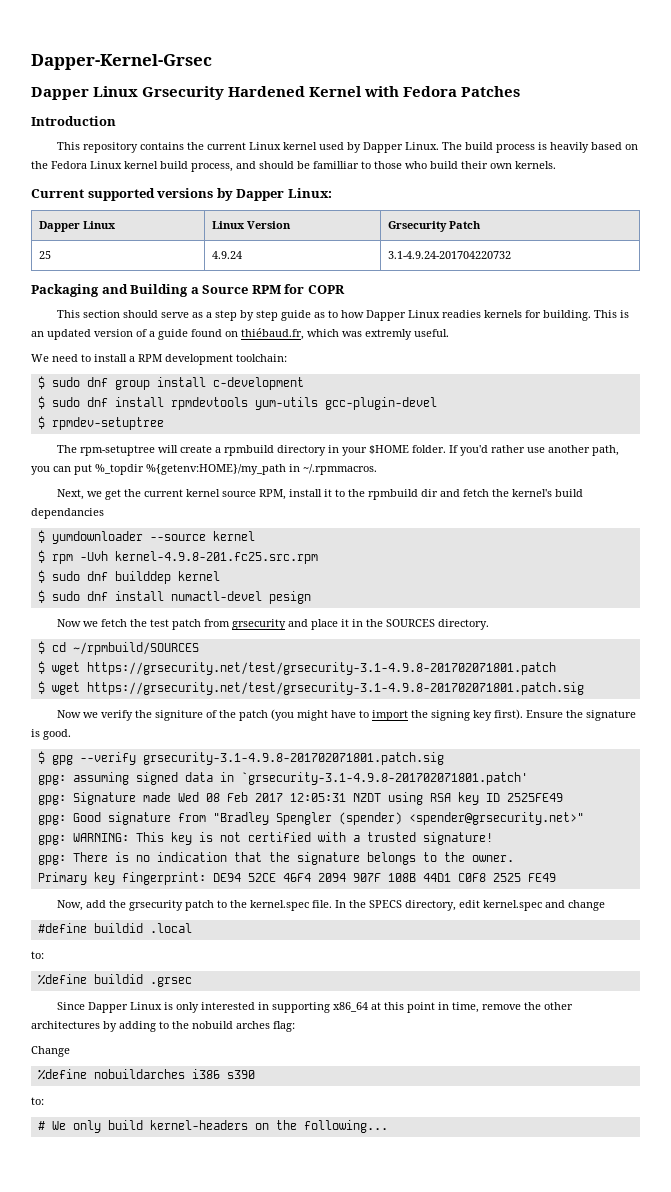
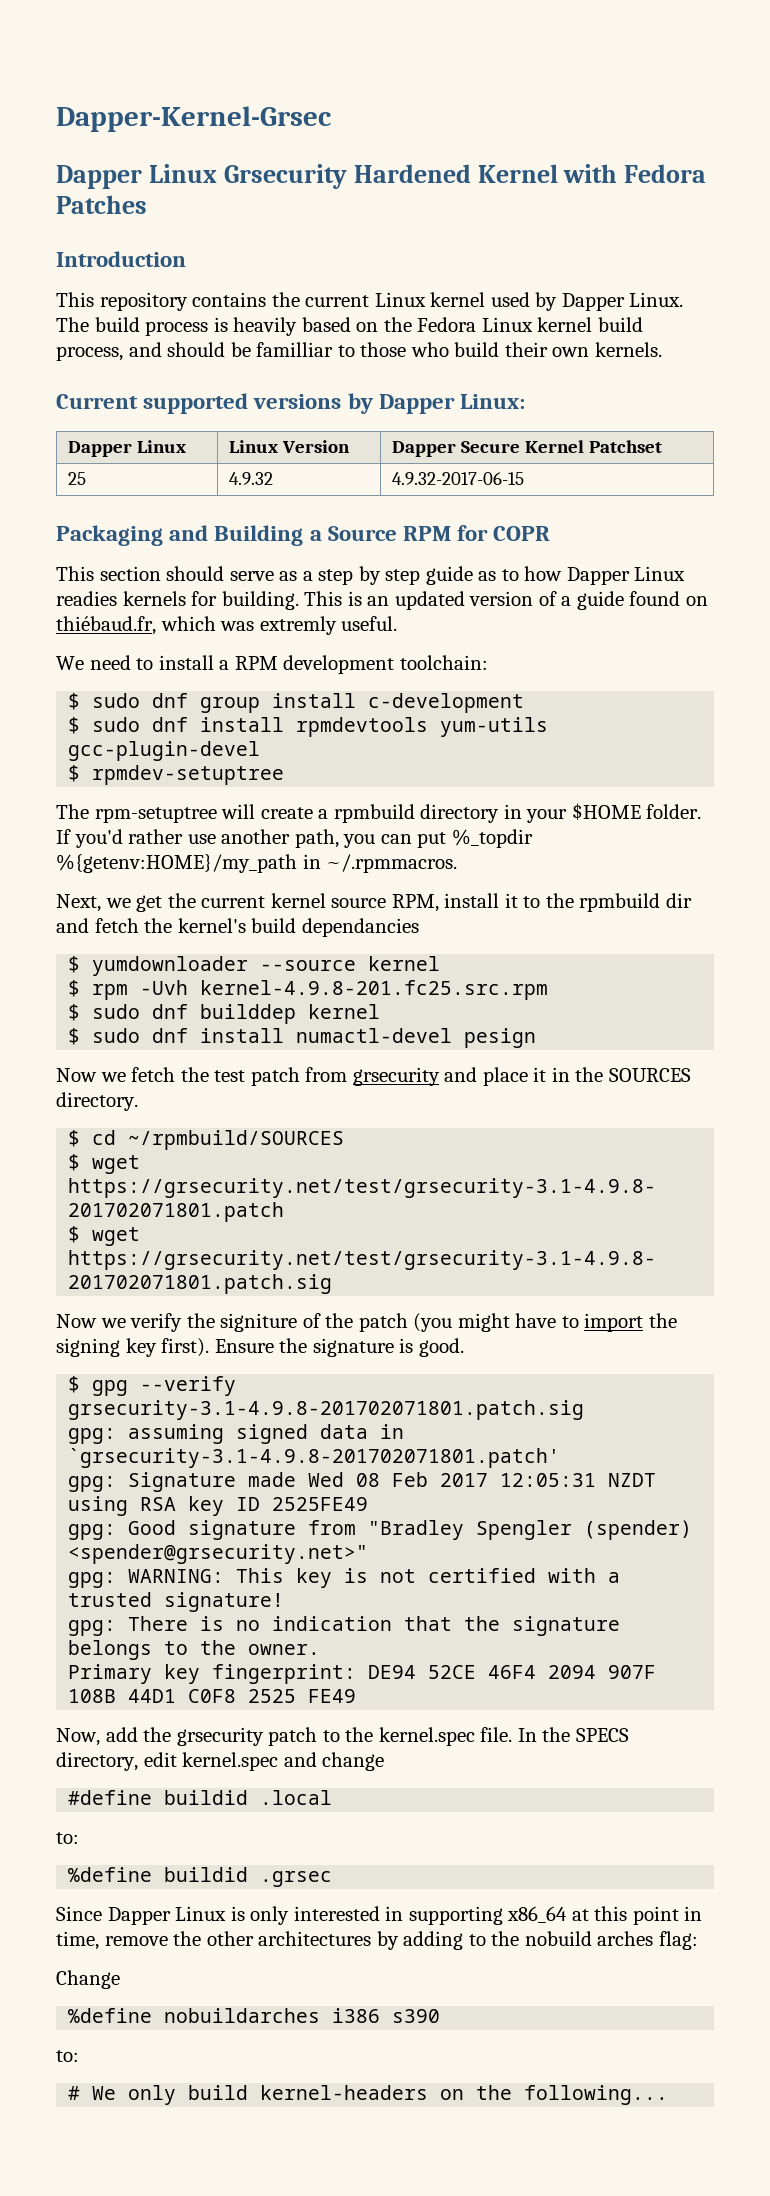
- Dapper Linux | Linux Version | Grsecurity Patch
+ Dapper Linux | Linux Version | Dapper Secure Kernel Patchset
- 25 | 4.9.24 | 3.1-4.9.24-201704220732
+ 25 | 4.9.32 | 4.9.32-2017-06-15

